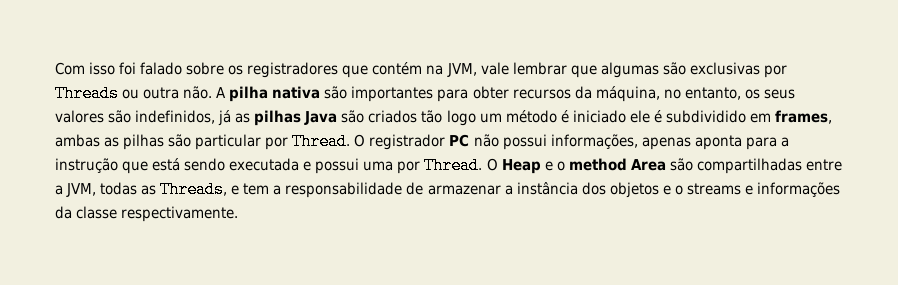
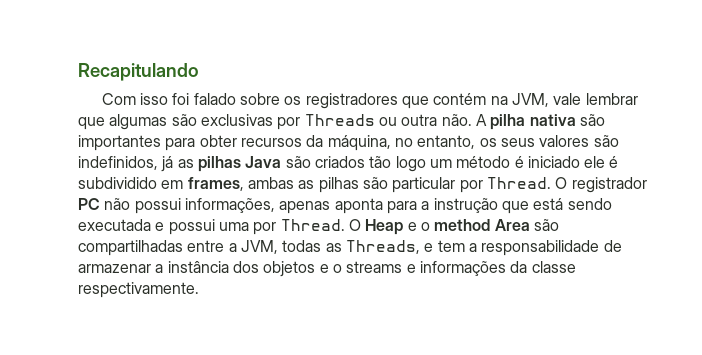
+ Recapitulando

